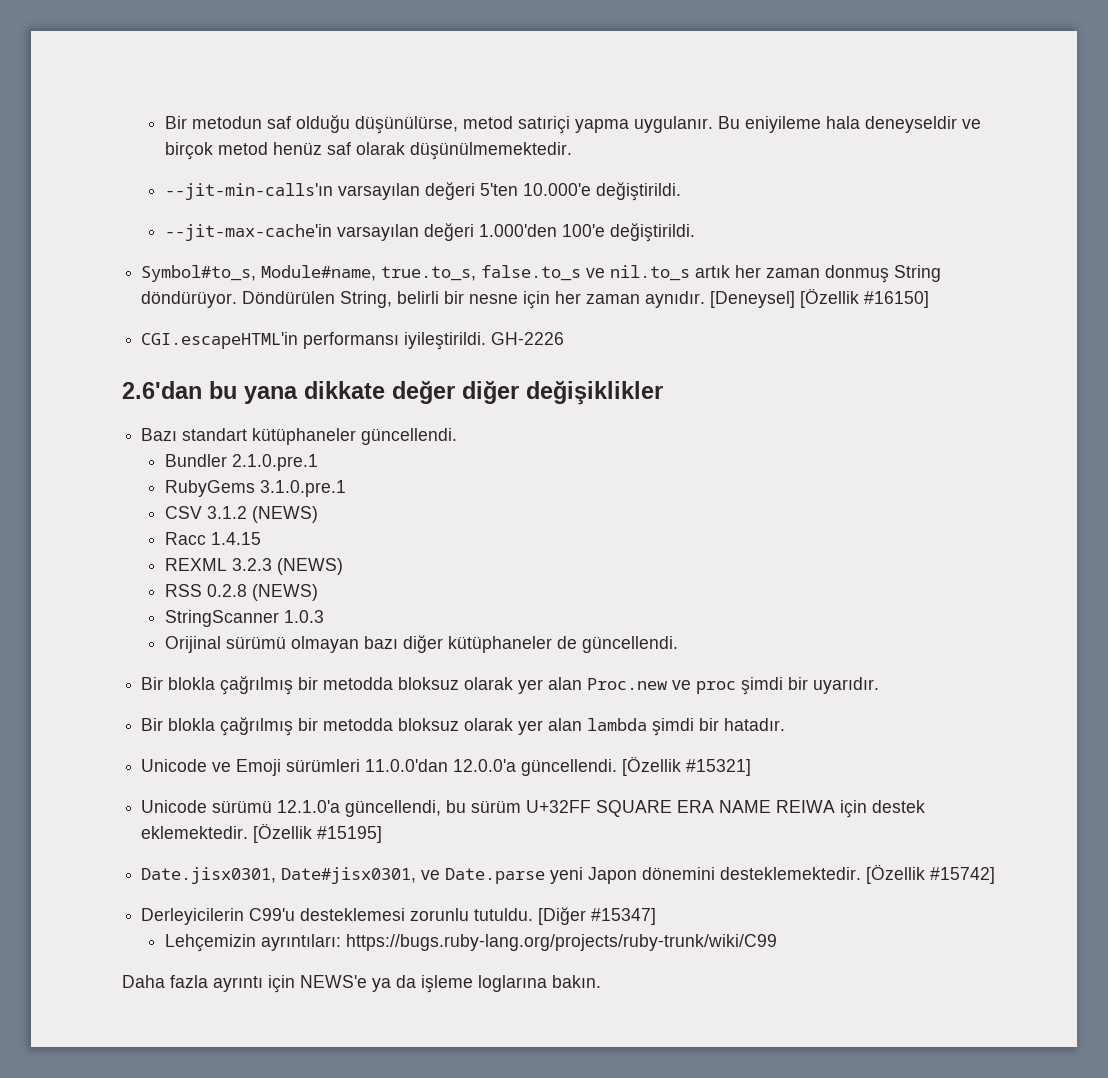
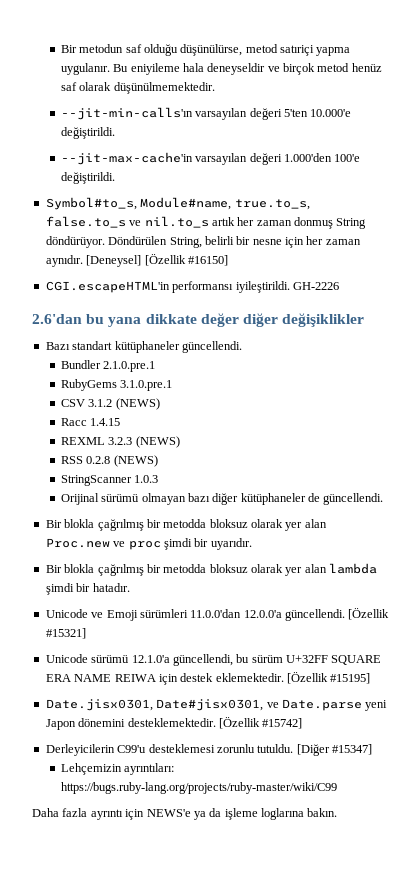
- Lehçemizin ayrıntıları: https://bugs.ruby-lang.org/projects/ruby-trunk/wiki/C99
+ Lehçemizin ayrıntıları: https://bugs.ruby-lang.org/projects/ruby-master/wiki/C99

